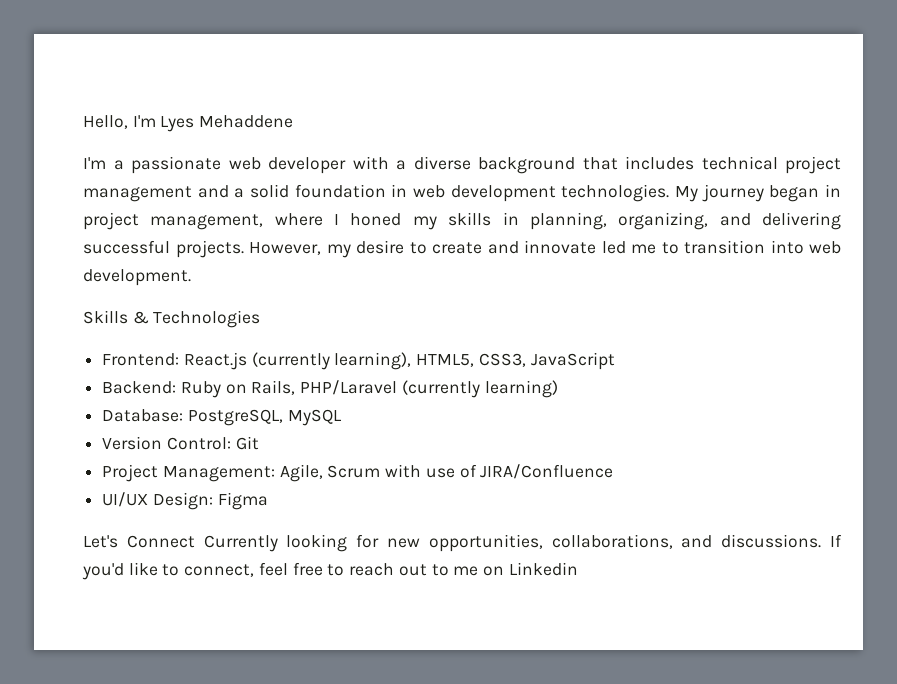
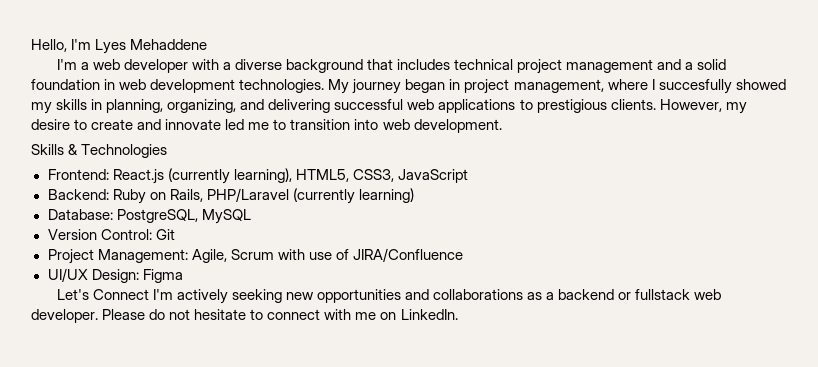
- I'm a passionate web developer with a diverse background that includes technical project management and a solid foundation in web development technologies.
+ I'm a web developer with a diverse background that includes technical project management and a solid foundation in web development technologies.
- My journey began in project management, where I honed my skills in planning, organizing, and delivering successful projects.
+ My journey began in project management, where I succesfully showed my skills in planning, organizing, and delivering successful web applications to prestigious clients.
- Let's Connect Currently looking for new opportunities, collaborations, and discussions. If you'd like to connect, feel free to reach out to me on Linkedin
+ Let's Connect I'm actively seeking new opportunities and collaborations as a backend or fullstack web developer. Please do not hesitate to connect with me on LinkedIn.

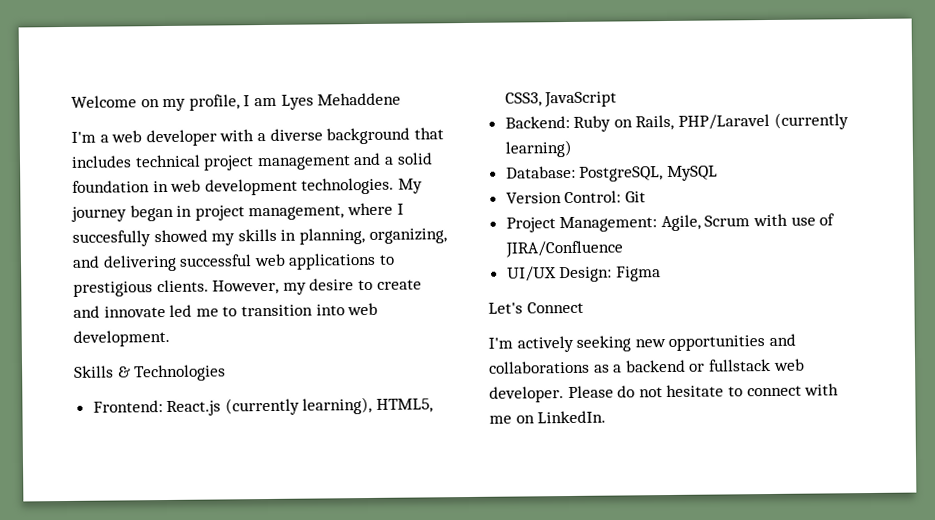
- Hello, I'm Lyes Mehaddene
+ Welcome on my profile, I am Lyes Mehaddene
- Let's Connect I'm actively seeking new opportunities and collaborations as a backend or fullstack web developer.
+ Let's Connect
+ I'm actively seeking new opportunities and collaborations as a backend or fullstack web developer.

